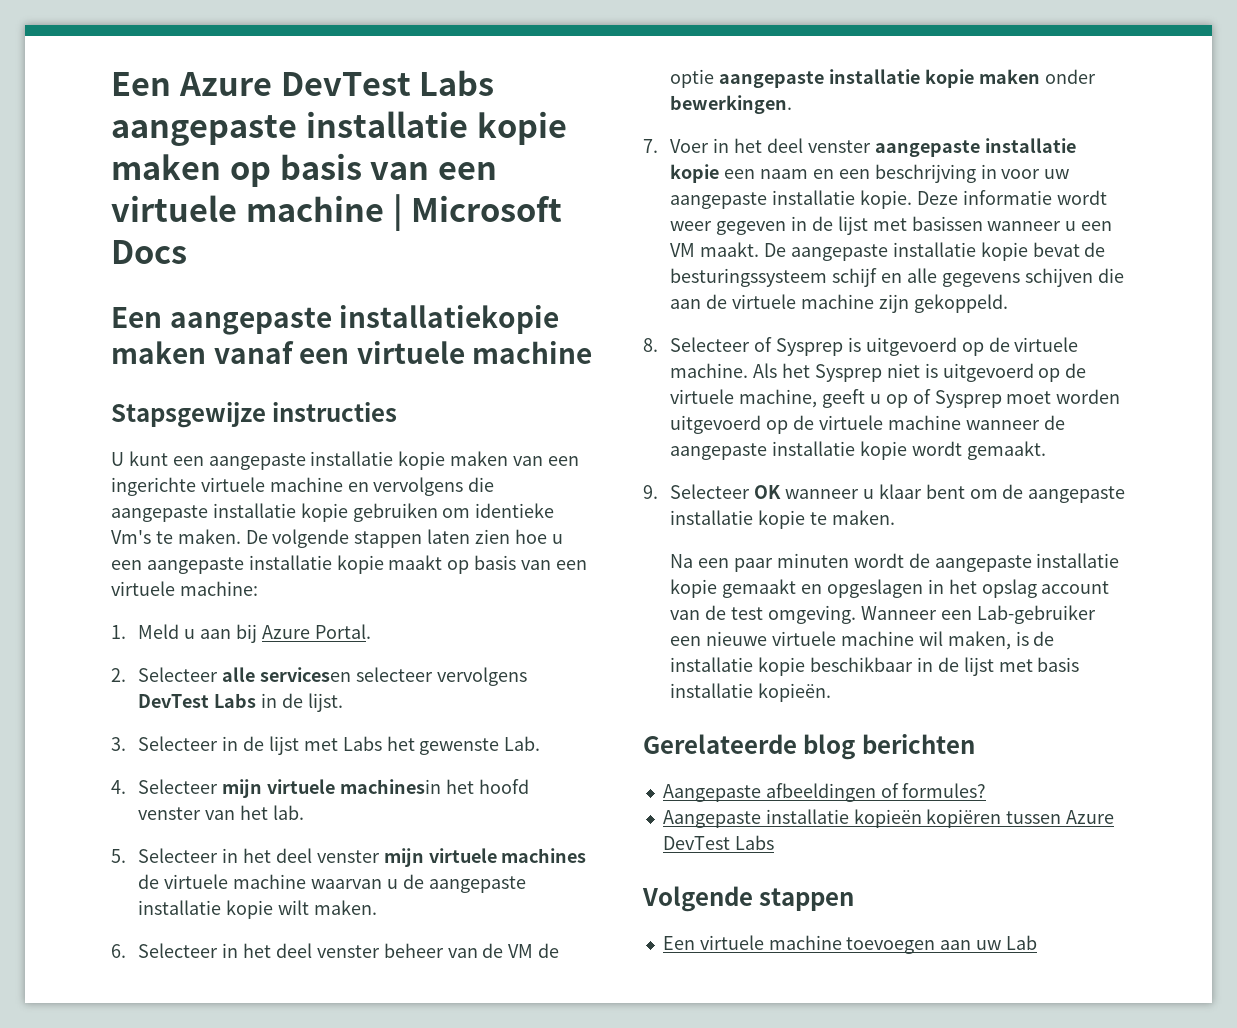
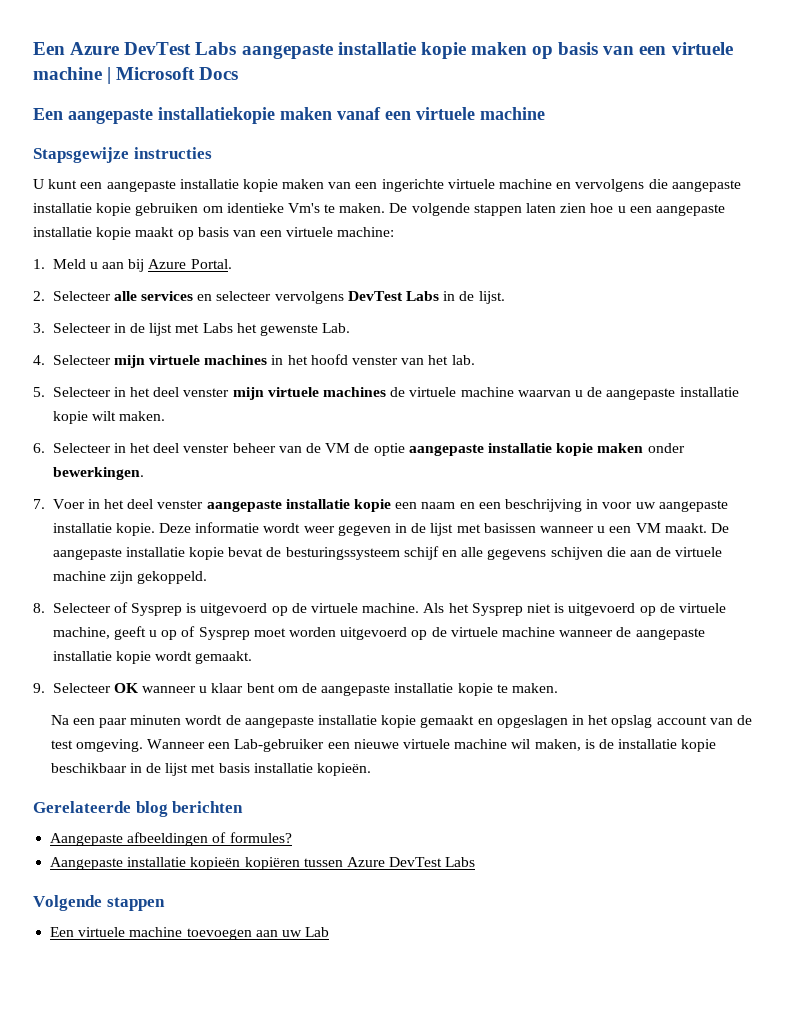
- 2. Selecteer alle servicesen selecteer vervolgens DevTest Labs in de lijst.
+ 2. Selecteer alle services en selecteer vervolgens DevTest Labs in de lijst.
- 4. Selecteer mijn virtuele machinesin het hoofd venster van het lab.
+ 4. Selecteer mijn virtuele machines in het hoofd venster van het lab.

